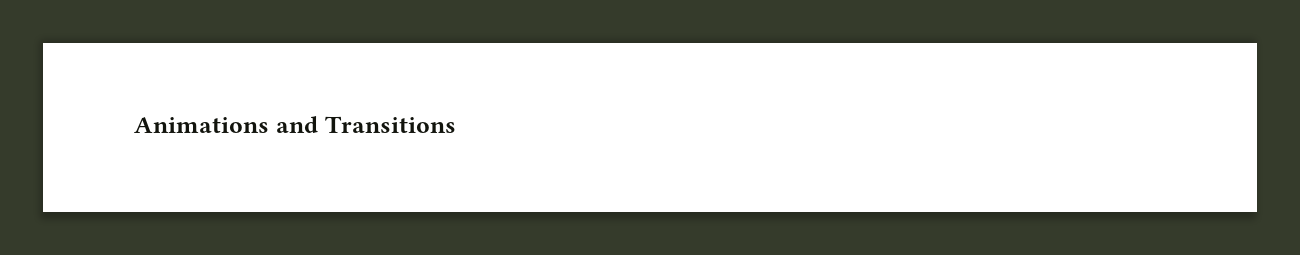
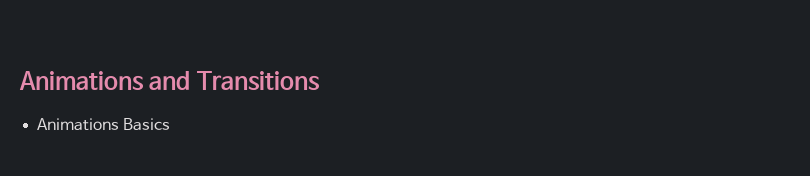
+ Animations Basics

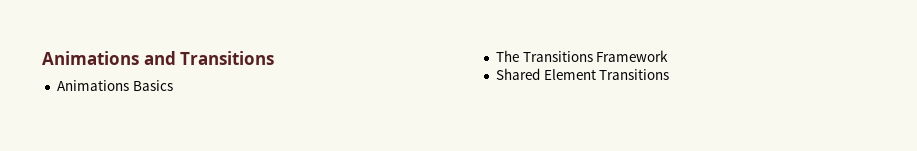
+ The Transitions Framework
+ Shared Element Transitions

